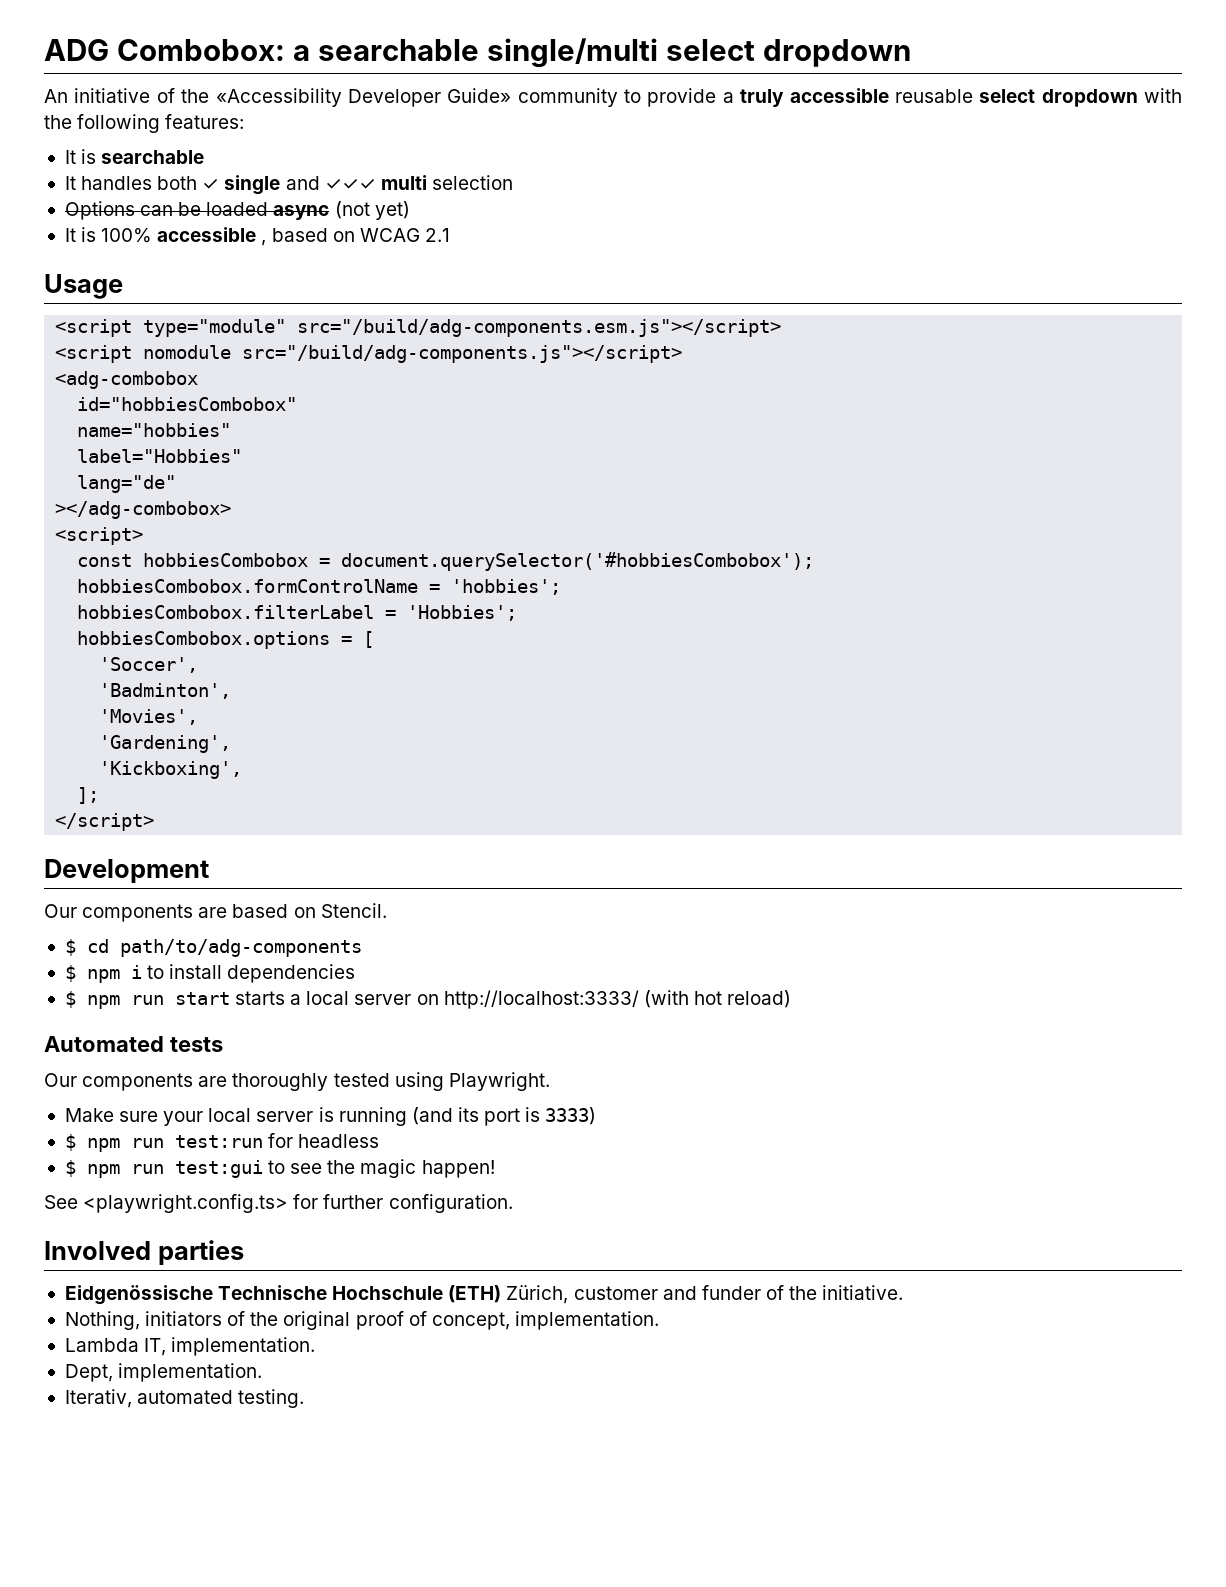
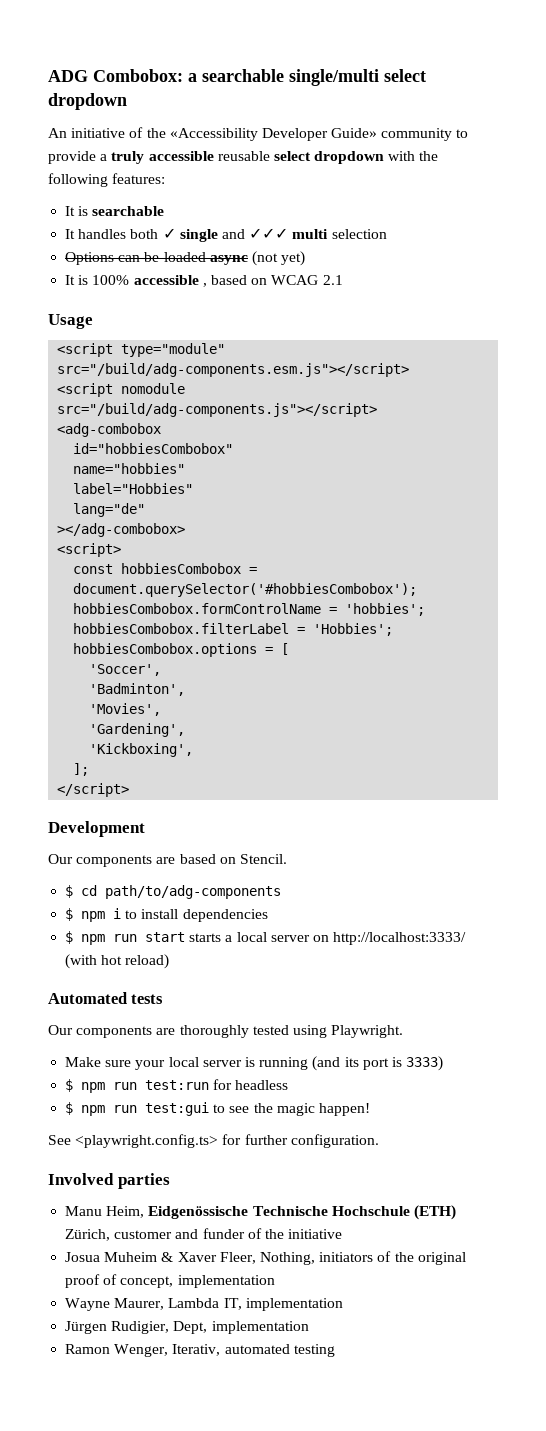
- Eidgenössische Technische Hochschule (ETH) Zürich, customer and funder of the initiative.
- Nothing, initiators of the original proof of concept, implementation.
- Lambda IT, implementation.
- Dept, implementation.
- Iterativ, automated testing.
+ Manu Heim, Eidgenössische Technische Hochschule (ETH) Zürich, customer and funder of the initiative
+ Josua Muheim & Xaver Fleer, Nothing, initiators of the original proof of concept, implementation
+ Wayne Maurer, Lambda IT, implementation
+ Jürgen Rudigier, Dept, implementation
+ Ramon Wenger, Iterativ, automated testing

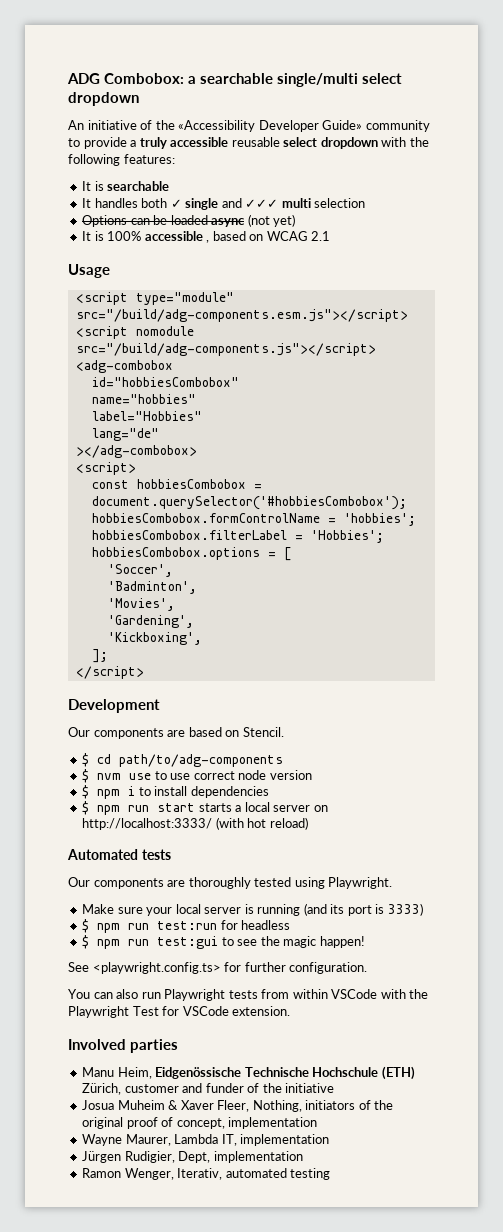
+ $ nvm use to use correct node version
+ You can also run Playwright tests from within VSCode with the Playwright Test for VSCode extension.

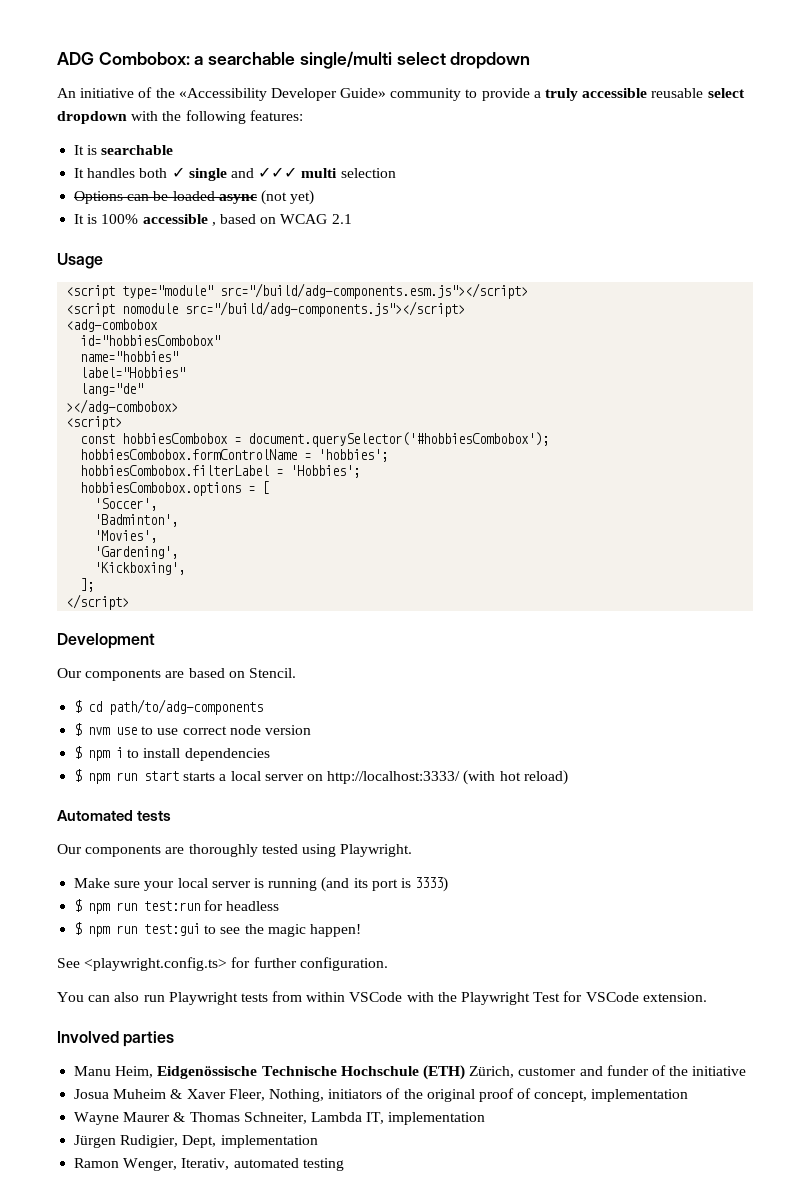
- Wayne Maurer, Lambda IT, implementation
+ Wayne Maurer & Thomas Schneiter, Lambda IT, implementation

